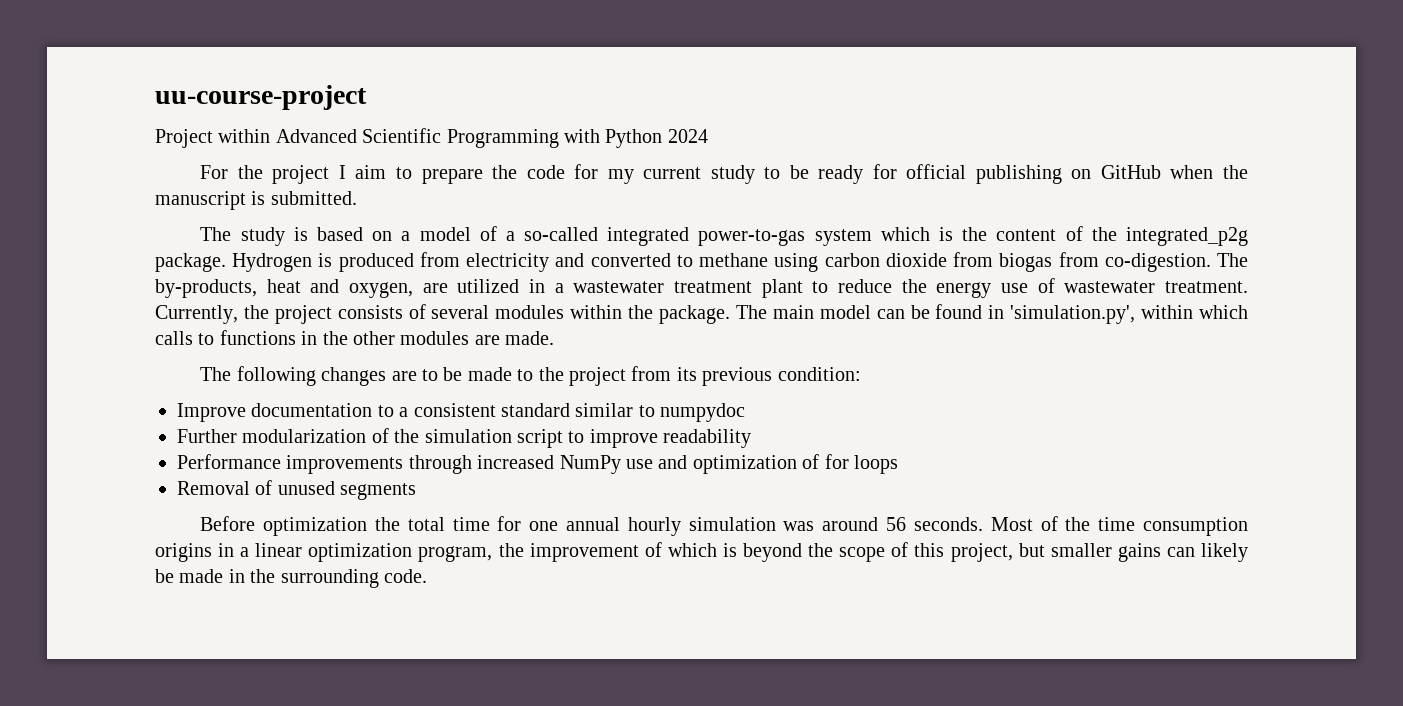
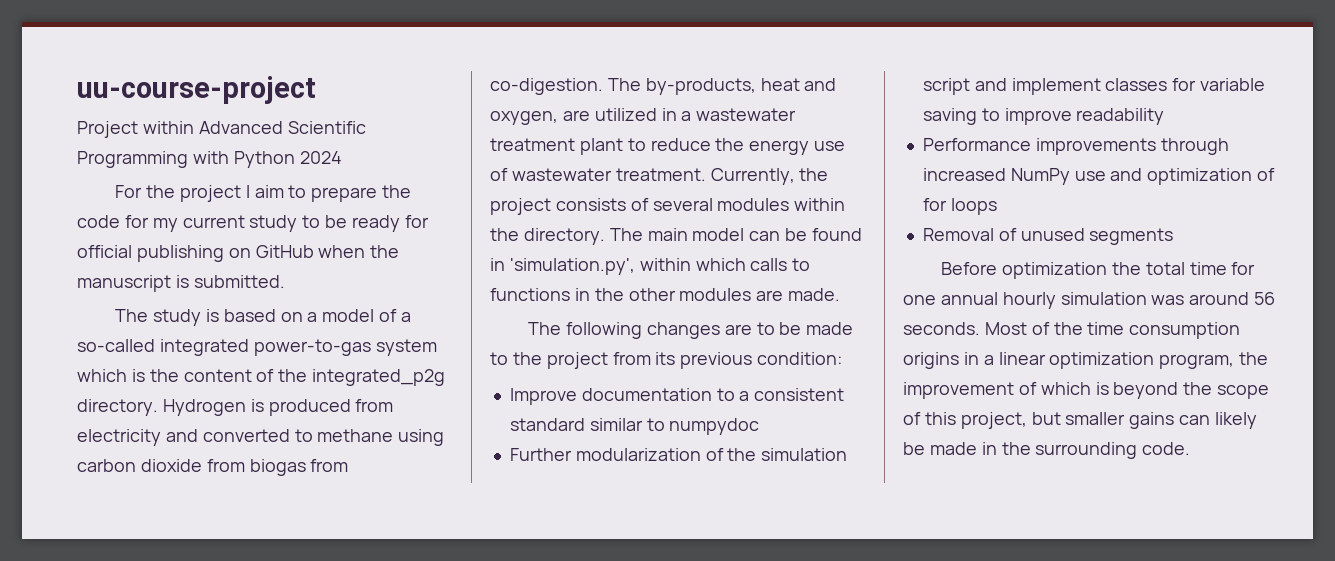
- The study is based on a model of a so-called integrated power-to-gas system which is the content of the integrated_p2g package.
+ The study is based on a model of a so-called integrated power-to-gas system which is the content of the integrated_p2g directory.
- Currently, the project consists of several modules within the package.
+ Currently, the project consists of several modules within the directory.
- Further modularization of the simulation script to improve readability
+ Further modularization of the simulation script and implement classes for variable saving to improve readability

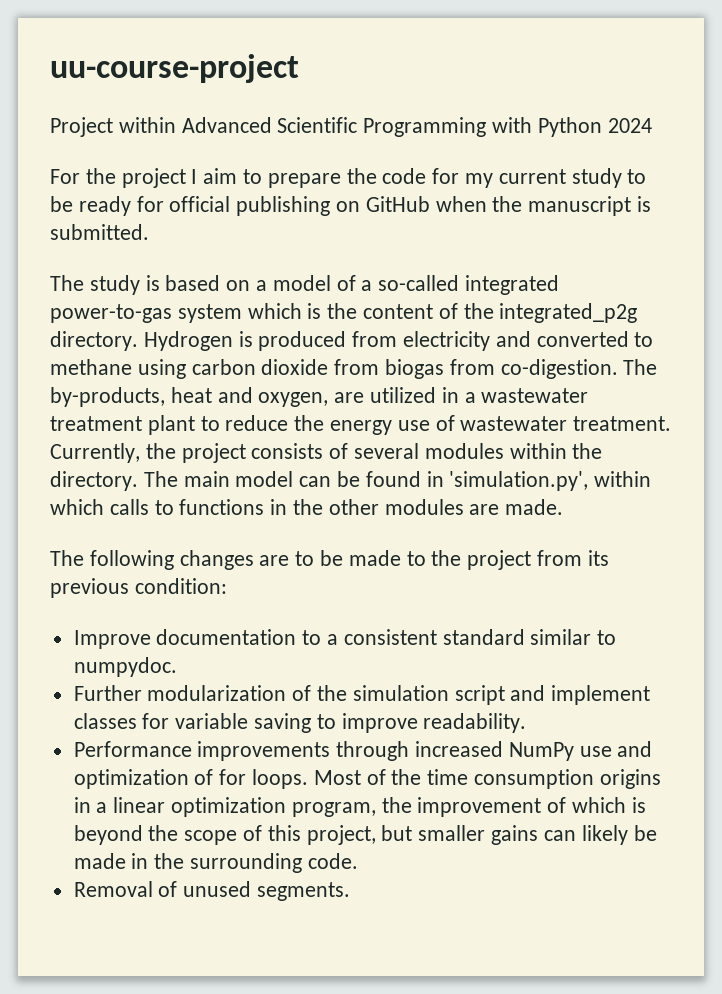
- Improve documentation to a consistent standard similar to numpydoc
+ Improve documentation to a consistent standard similar to numpydoc.
- Further modularization of the simulation script and implement classes for variable saving to improve readability
+ Further modularization of the simulation script and implement classes for variable saving to improve readability.
- Performance improvements through increased NumPy use and optimization of for loops
- Removal of unused segments
- Before optimization the total time for one annual hourly simulation was around 56 seconds.
+ Performance improvements through increased NumPy use and optimization of for loops.
+ Removal of unused segments.

